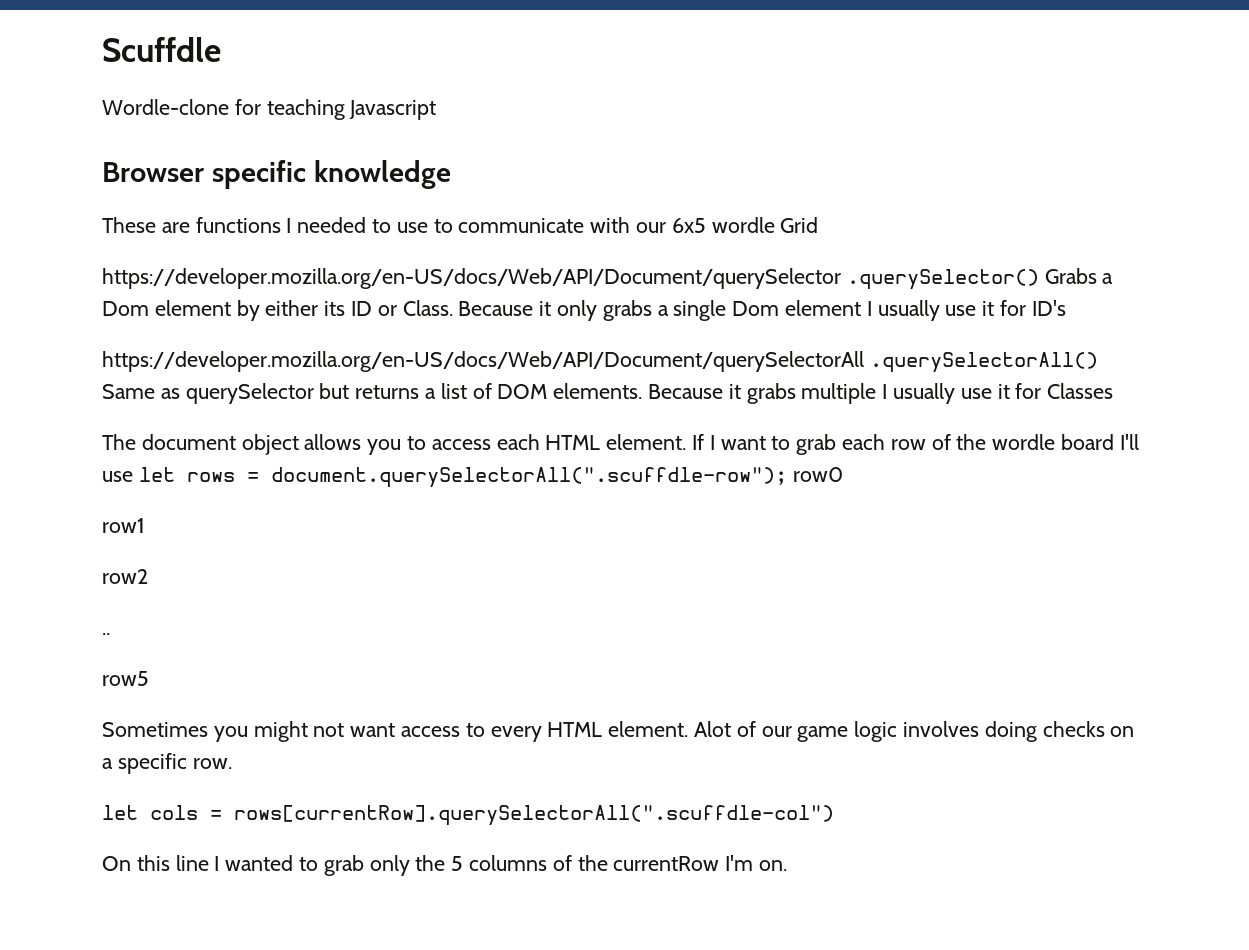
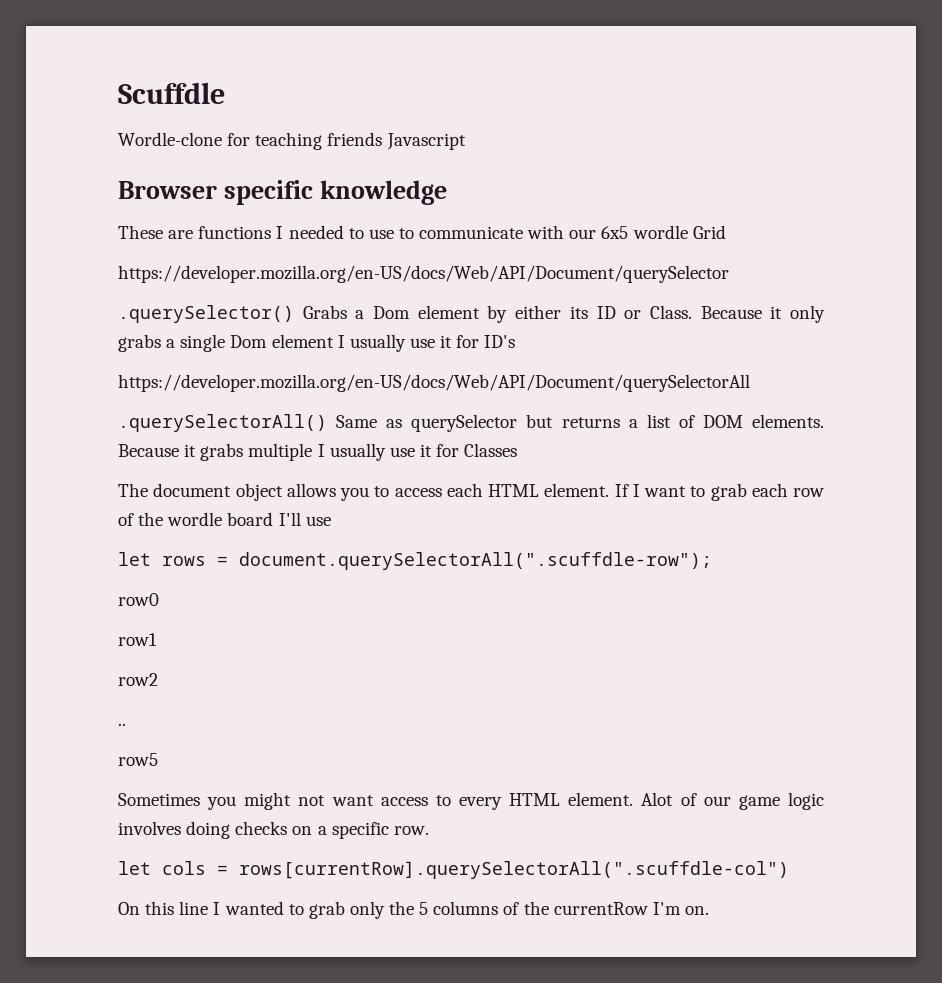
- Wordle-clone for teaching Javascript
+ Wordle-clone for teaching friends Javascript
- https://developer.mozilla.org/en-US/docs/Web/API/Document/querySelector .querySelector() Grabs a Dom element by either its ID or Class.
+ https://developer.mozilla.org/en-US/docs/Web/API/Document/querySelector
+ .querySelector() Grabs a Dom element by either its ID or Class.
- https://developer.mozilla.org/en-US/docs/Web/API/Document/querySelectorAll .querySelectorAll() Same as querySelector but returns a list of DOM elements.
+ https://developer.mozilla.org/en-US/docs/Web/API/Document/querySelectorAll
+ .querySelectorAll() Same as querySelector but returns a list of DOM elements.
- If I want to grab each row of the wordle board I'll use let rows = document.querySelectorAll(".scuffdle-row"); row0
+ If I want to grab each row of the wordle board I'll use
+ let rows = document.querySelectorAll(".scuffdle-row");
+ row0

